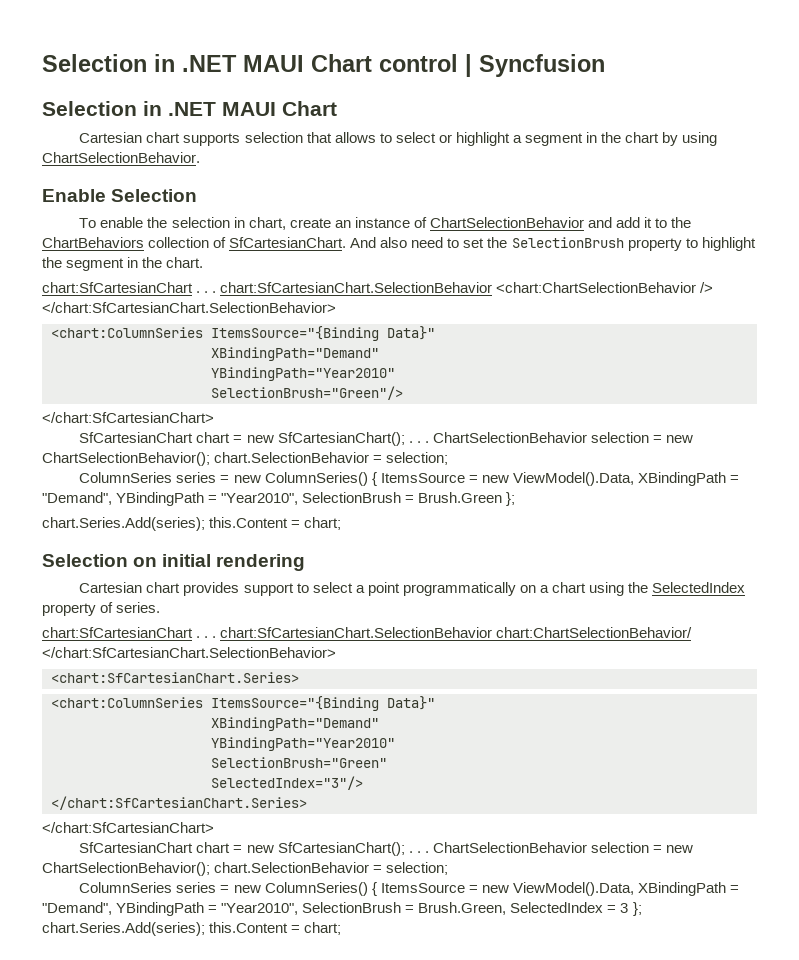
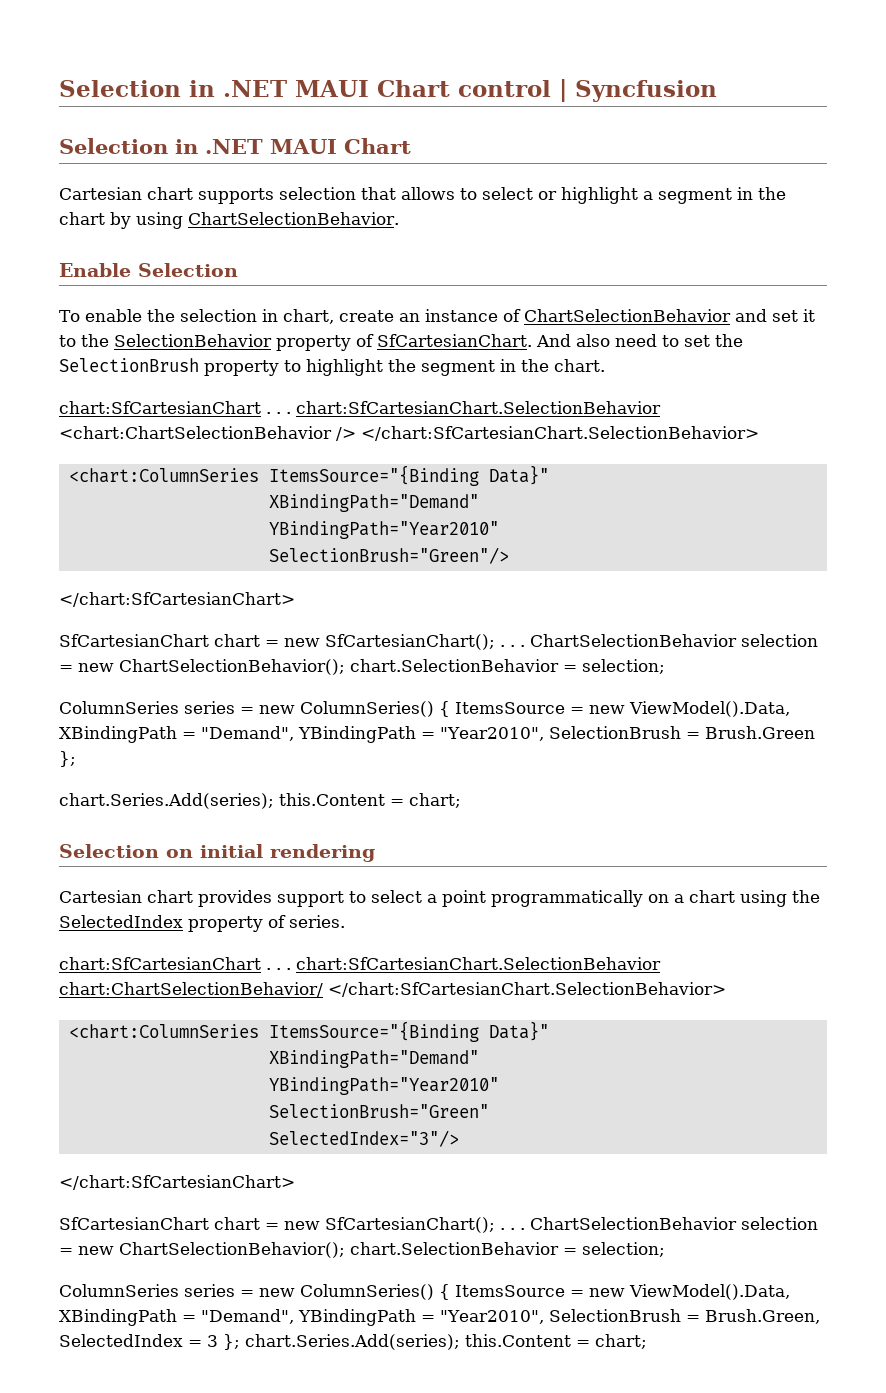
- To enable the selection in chart, create an instance of ChartSelectionBehavior and add it to the ChartBehaviors collection of SfCartesianChart.
+ To enable the selection in chart, create an instance of ChartSelectionBehavior and set it to the SelectionBehavior property of SfCartesianChart.
- <chart:SfCartesianChart.Series>
- </chart:SfCartesianChart.Series>

